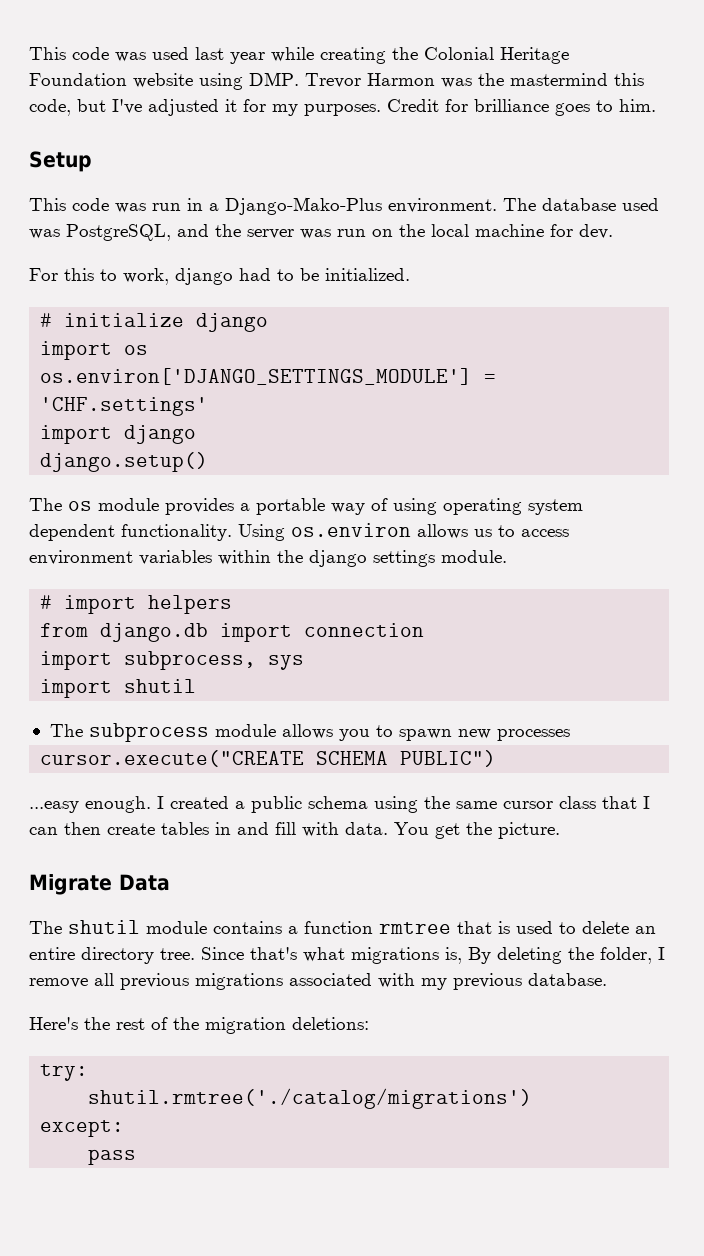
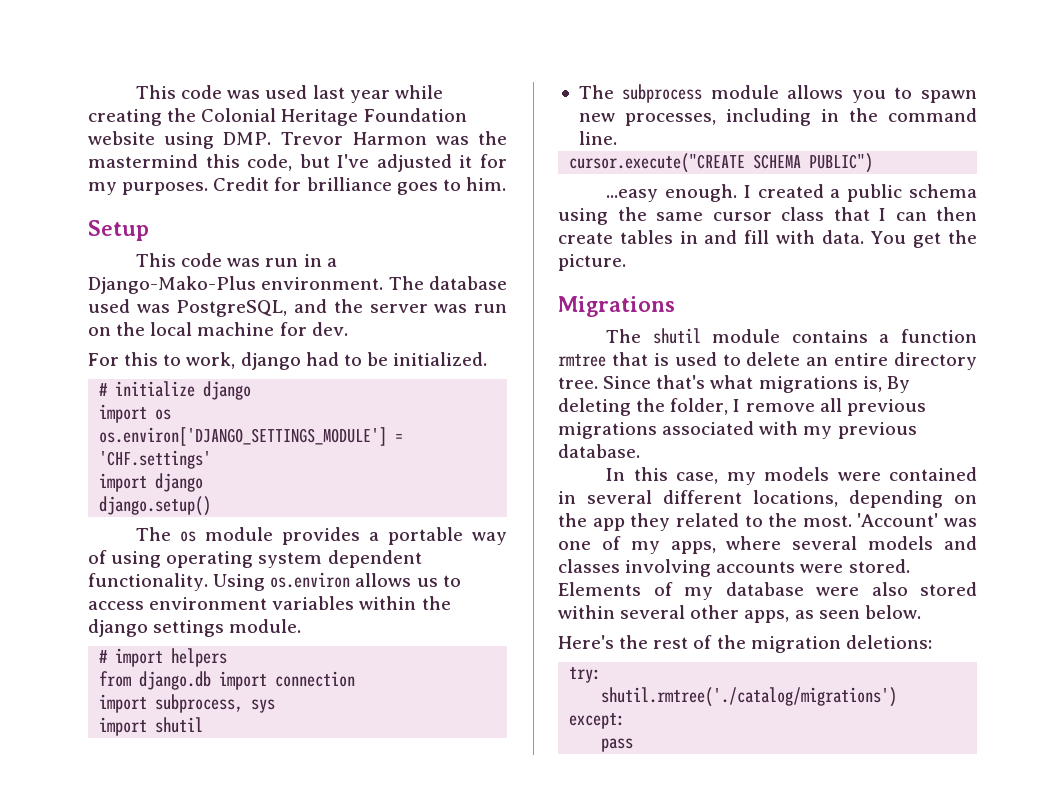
- The subprocess module allows you to spawn new processes
+ The subprocess module allows you to spawn new processes, including in the command line.
- Migrate Data
+ Migrations
+ In this case, my models were contained in several different locations, depending on the app they related to the most. 'Account' was one of my apps, where several models and classes involving accounts were stored. Elements of my database were also stored within several other apps, as seen below.

